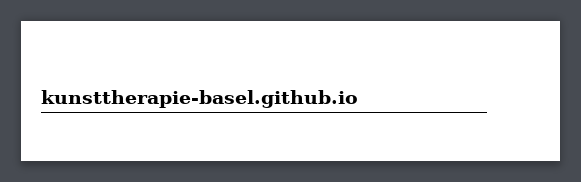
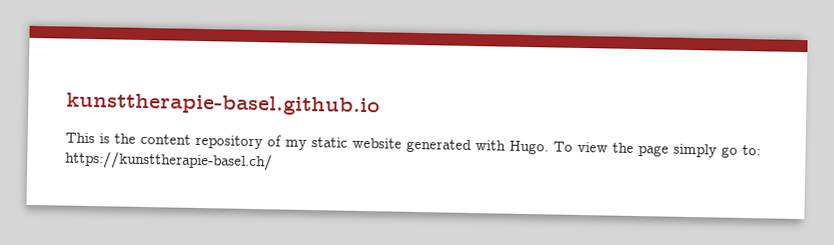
+ This is the content repository of my static website generated with Hugo. To view the page simply go to: https://kunsttherapie-basel.ch/

